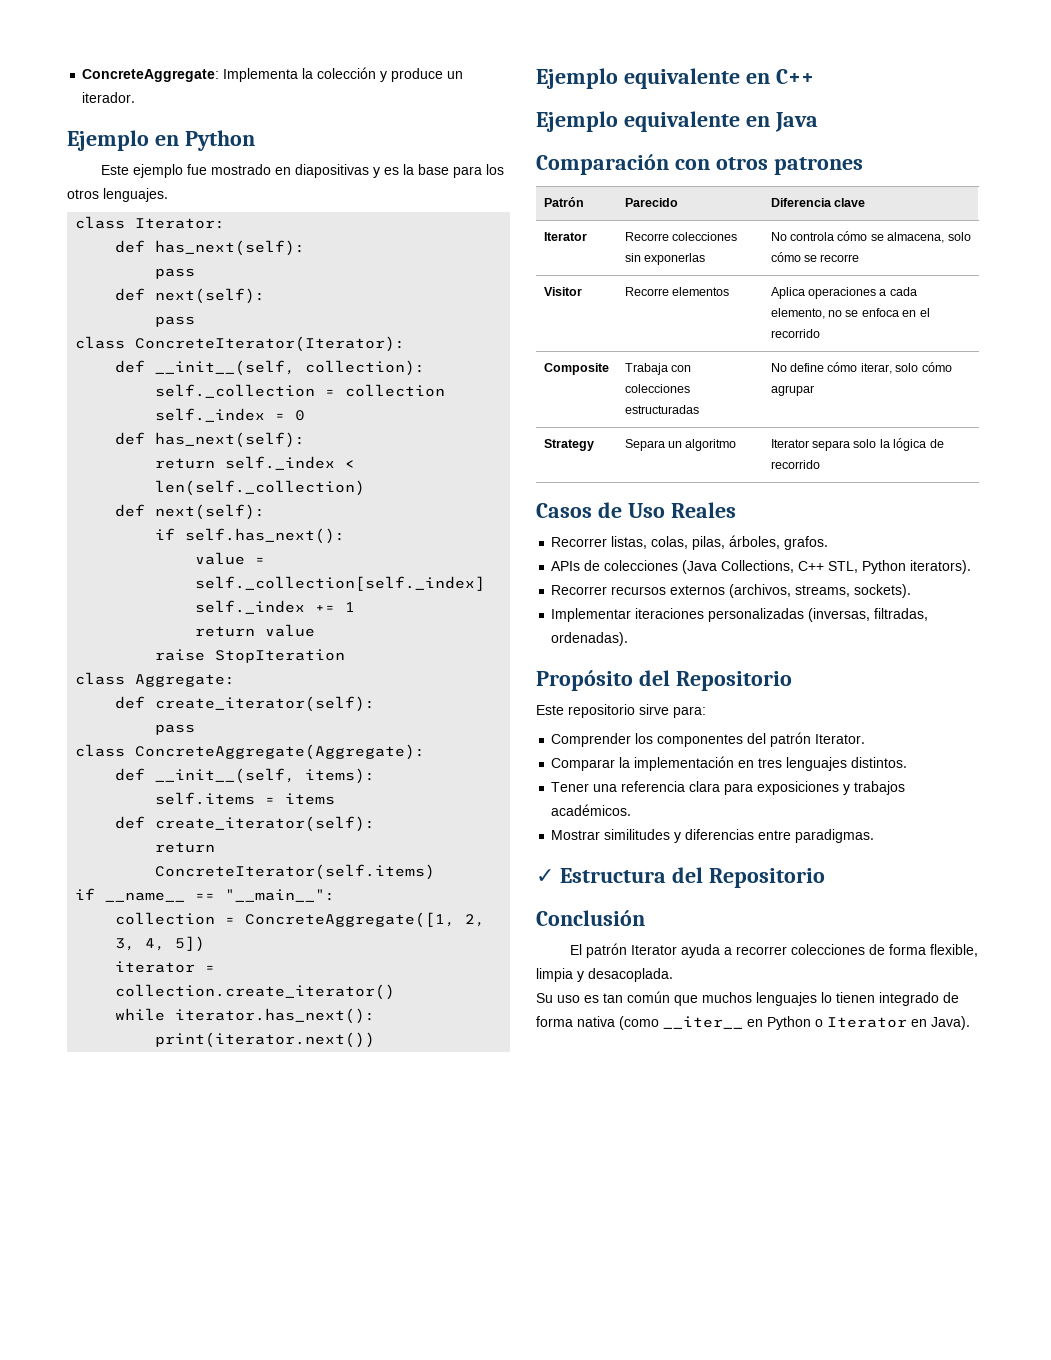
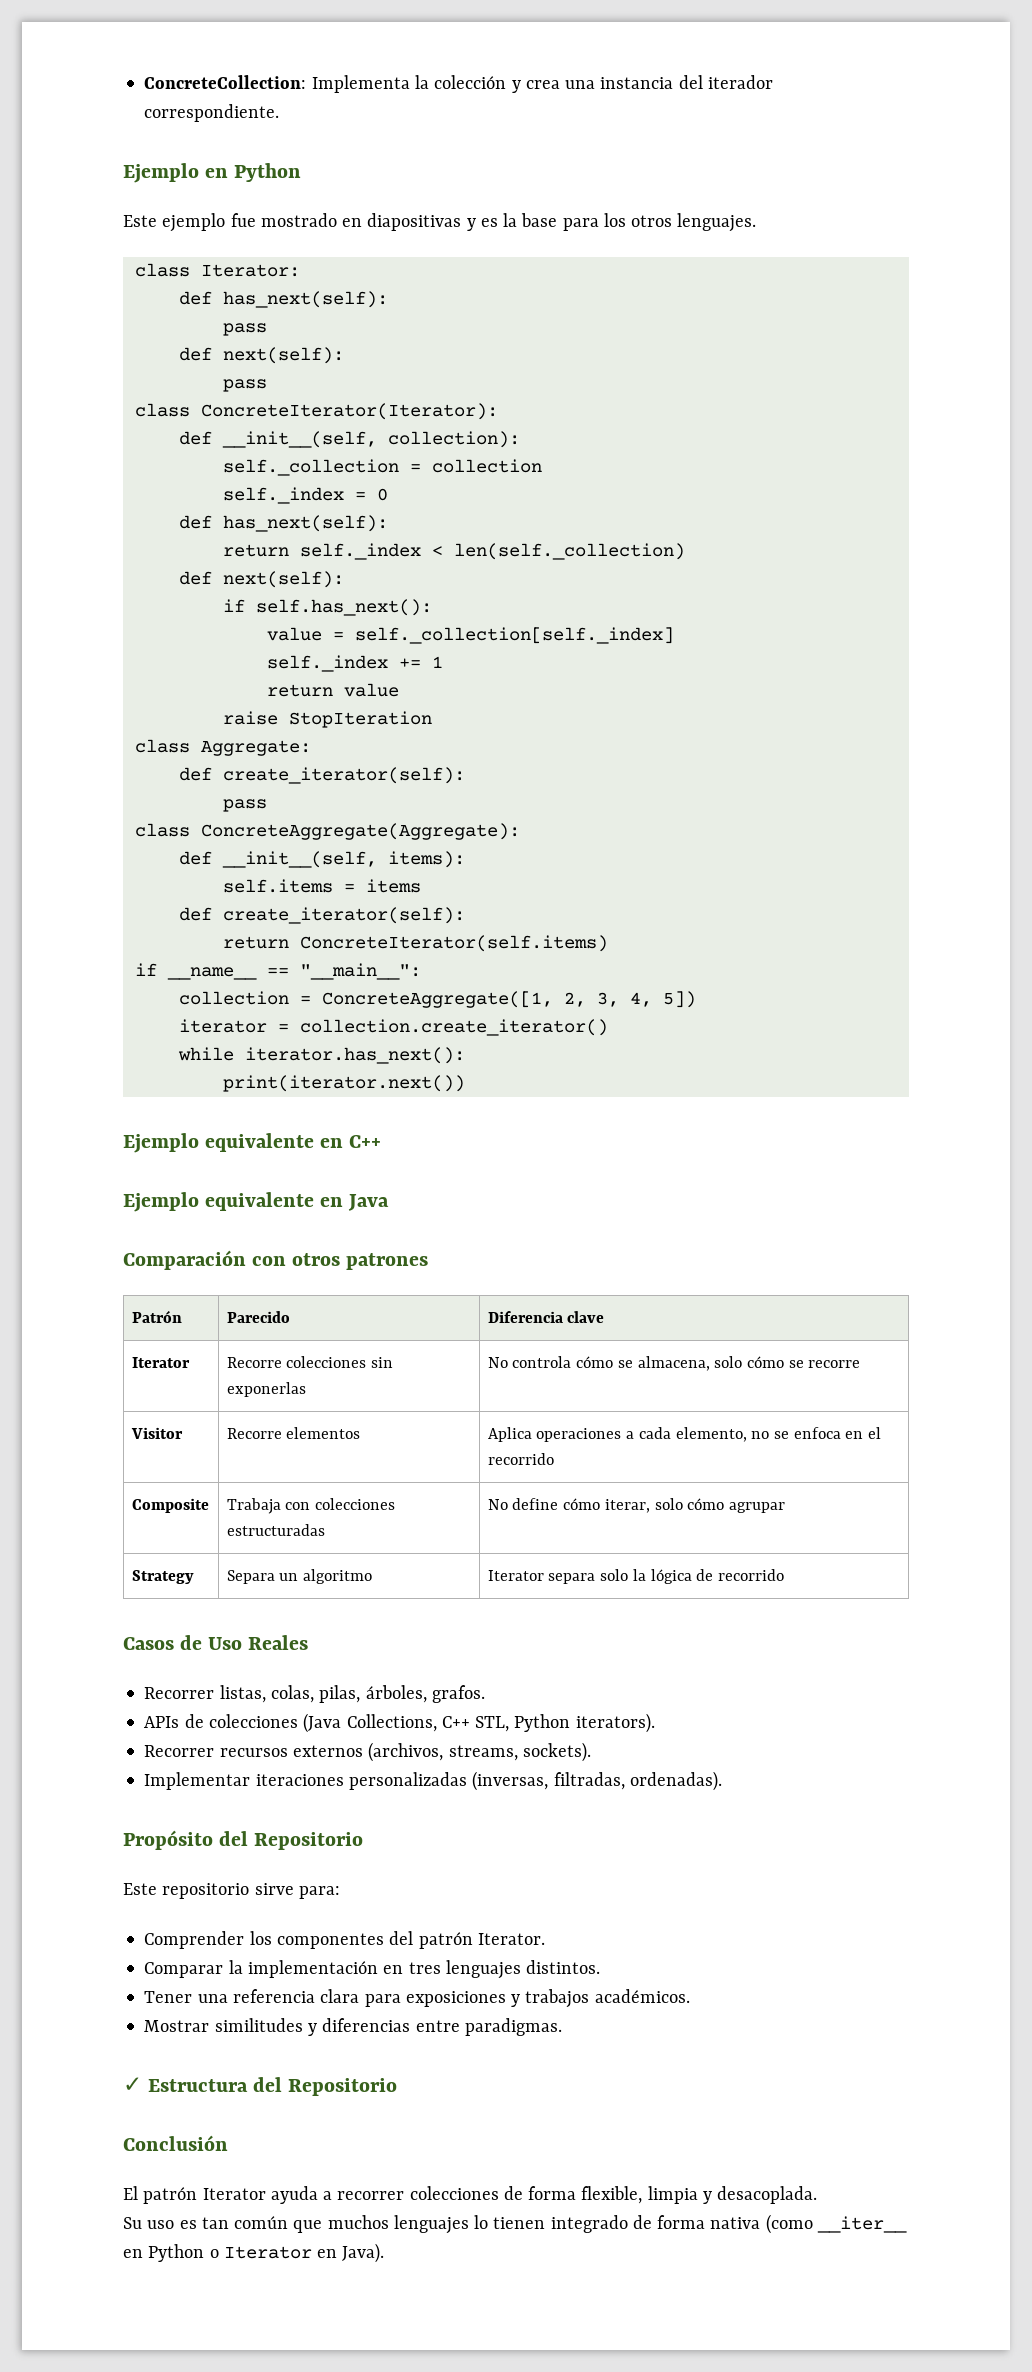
- ConcreteAggregate: Implementa la colección y produce un iterador.
+ ConcreteCollection: Implementa la colección y crea una instancia del iterador correspondiente.

